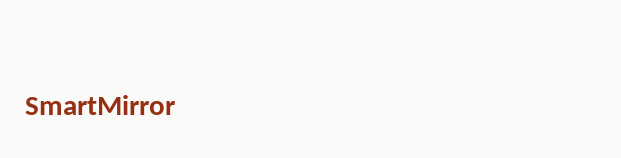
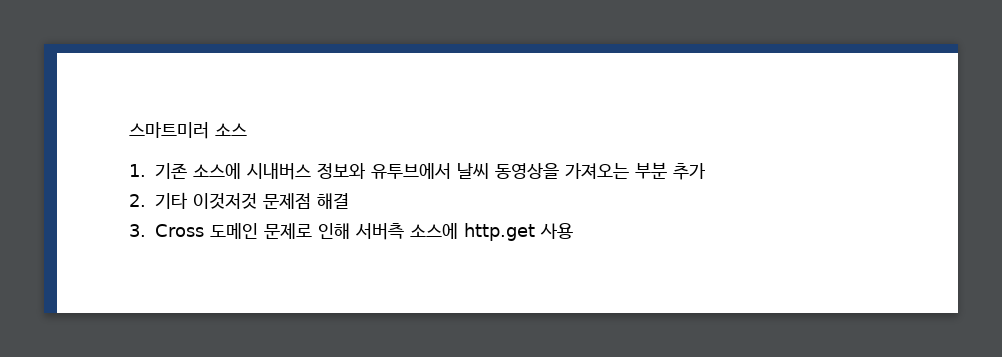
- SmartMirror
+ 스마트미러 소스
+ 1. 기존 소스에 시내버스 정보와 유투브에서 날씨 동영상을 가져오는 부분 추가
+ 2. 기타 이것저것 문제점 해결
+ 3. Cross 도메인 문제로 인해 서버측 소스에 http.get 사용

